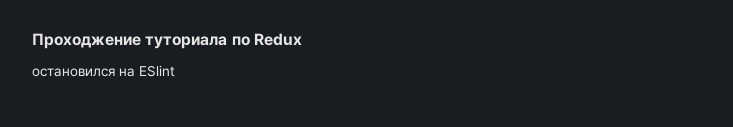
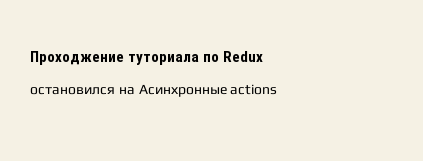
- остановился на ESlint
+ остановился на Асинхронные actions

